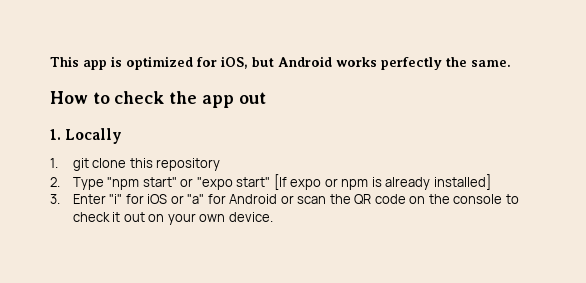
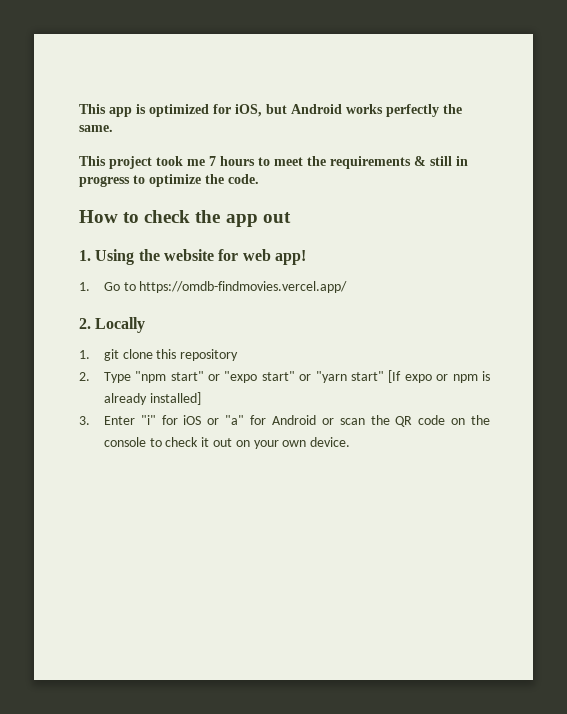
+ This project took me 7 hours to meet the requirements & still in progress to optimize the code.
- 1. Locally
+ 1. Using the website for web app!
+ 1. Go to https://omdb-findmovies.vercel.app/
+ 2. Locally
- 2. Type "npm start" or "expo start" [If expo or npm is already installed]
+ 2. Type "npm start" or "expo start" or "yarn start" [If expo or npm is already installed]

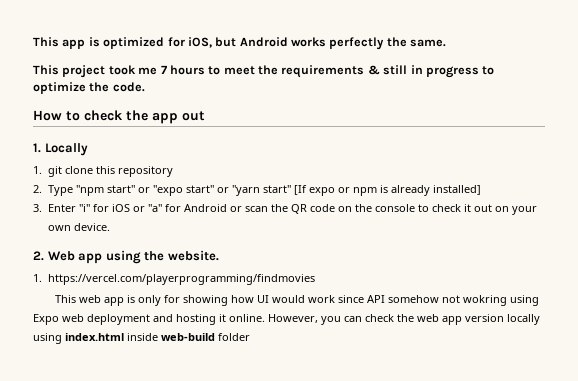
- 1. Using the website for web app!
- 1. Go to https://omdb-findmovies.vercel.app/
- 2. Locally
+ 1. Locally
+ 2. Web app using the website.
+ 1. https://vercel.com/playerprogramming/findmovies
+ This web app is only for showing how UI would work since API somehow not wokring using Expo web deployment and hosting it online. However, you can check the web app version locally using index.html inside web-build folder

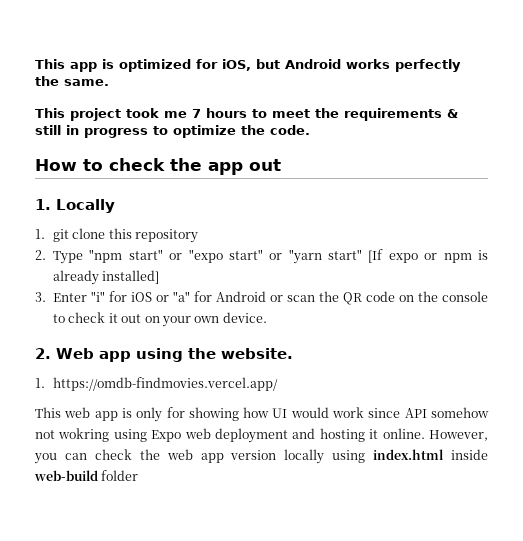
- 1. https://vercel.com/playerprogramming/findmovies
+ 1. https://omdb-findmovies.vercel.app/

